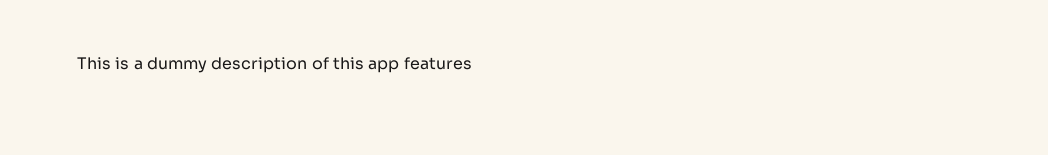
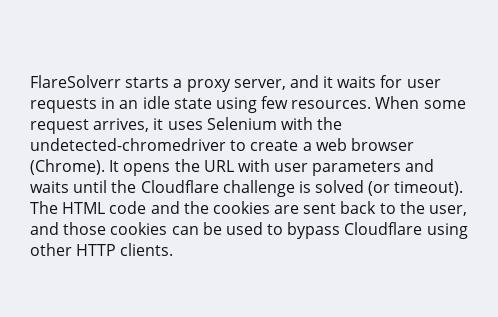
- This is a dummy description of this app features
+ FlareSolverr starts a proxy server, and it waits for user requests in an idle state using few resources. When some request arrives, it uses Selenium with the undetected-chromedriver to create a web browser (Chrome). It opens the URL with user parameters and waits until the Cloudflare challenge is solved (or timeout). The HTML code and the cookies are sent back to the user, and those cookies can be used to bypass Cloudflare using other HTTP clients.

